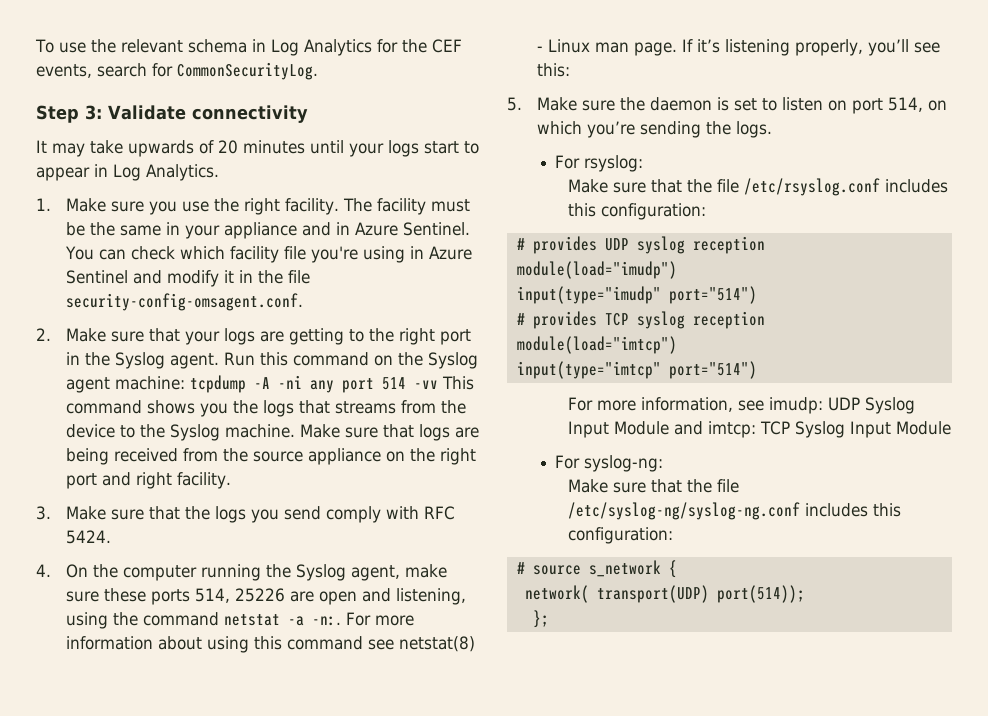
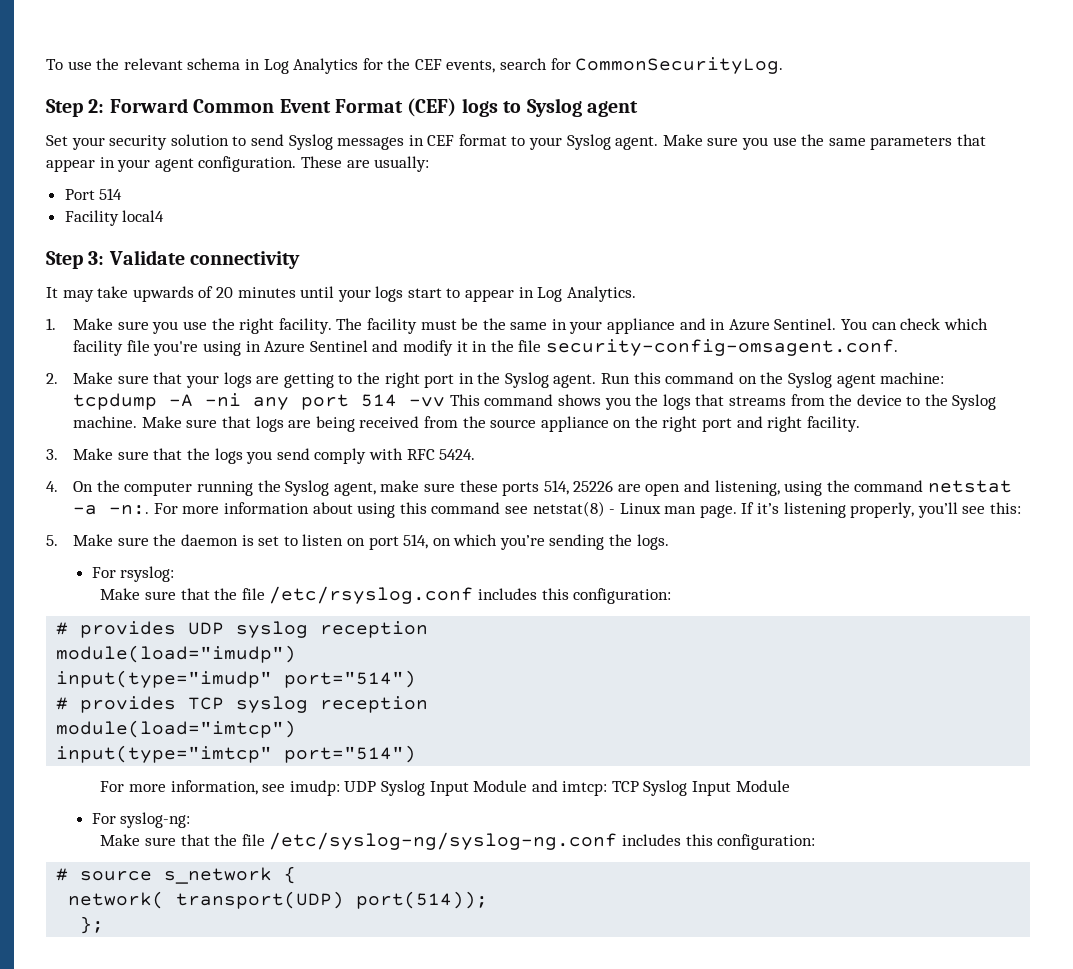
+ Step 2: Forward Common Event Format (CEF) logs to Syslog agent
+ Set your security solution to send Syslog messages in CEF format to your Syslog agent. Make sure you use the same parameters that appear in your agent configuration. These are usually:
+ Port 514
+ Facility local4

